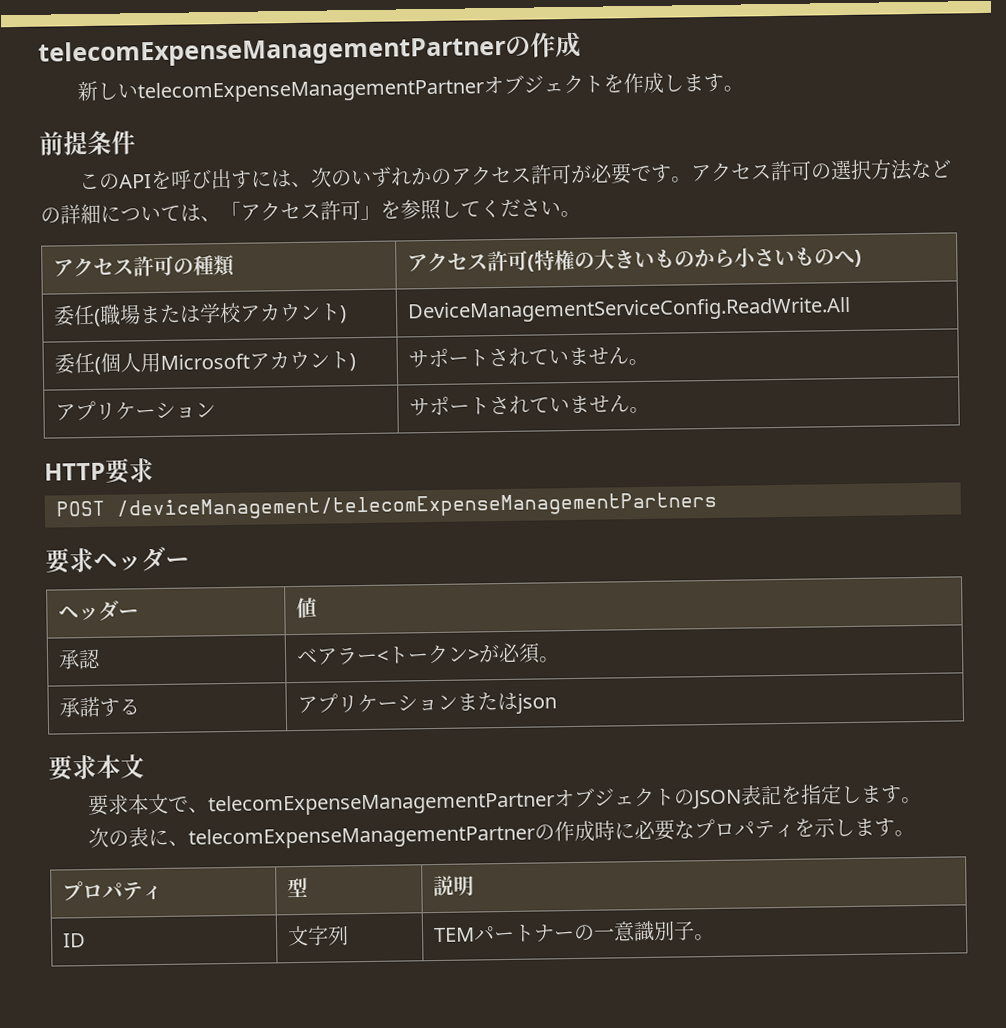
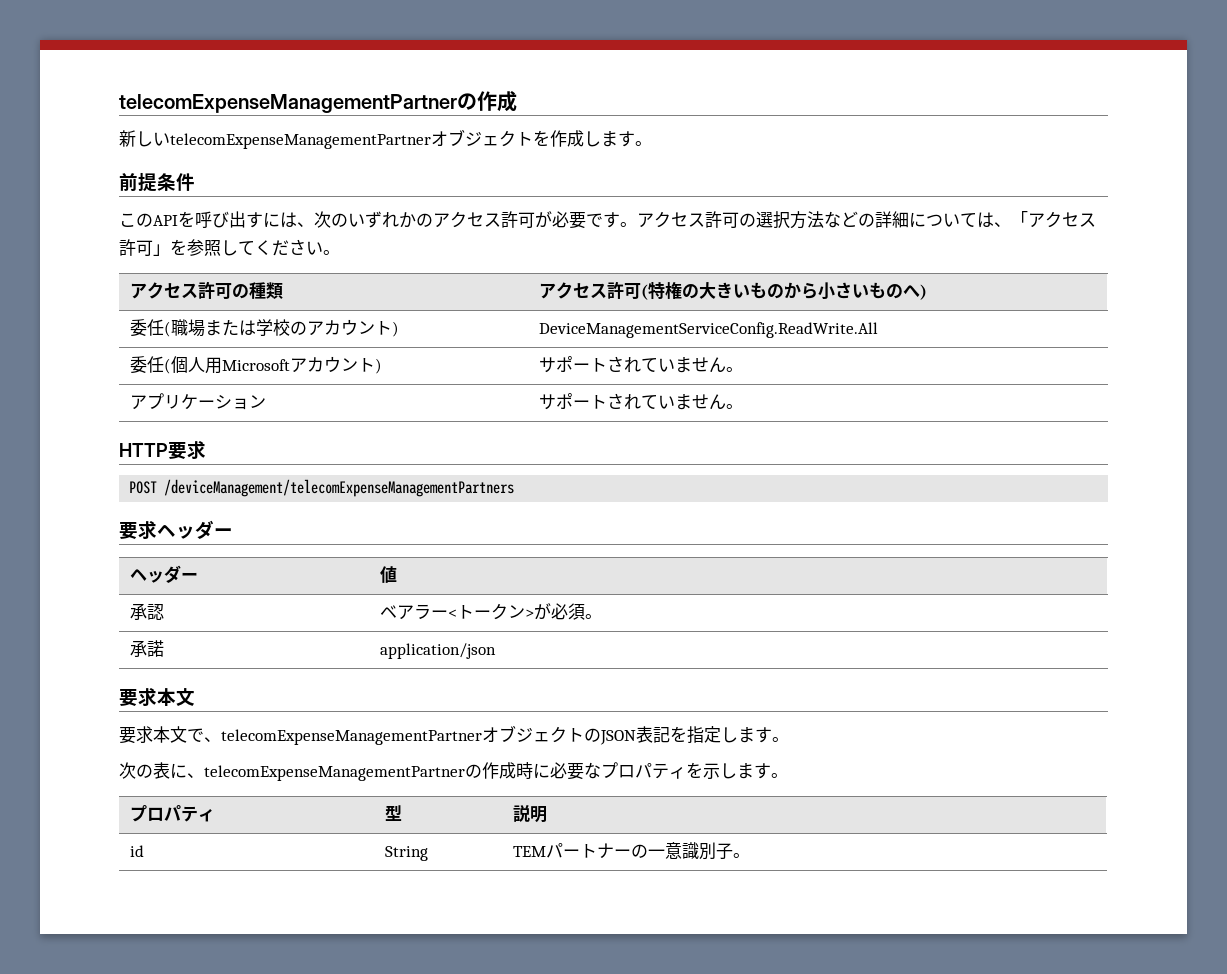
- 委任(職場または学校アカウント) | DeviceManagementServiceConfig.ReadWrite.All
+ 委任(職場または学校のアカウント) | DeviceManagementServiceConfig.ReadWrite.All
- 承諾する | アプリケーションまたはjson
+ 承諾 | application/json
- ID | 文字列 | TEMパートナーの一意識別子。
+ id | String | TEMパートナーの一意識別子。

